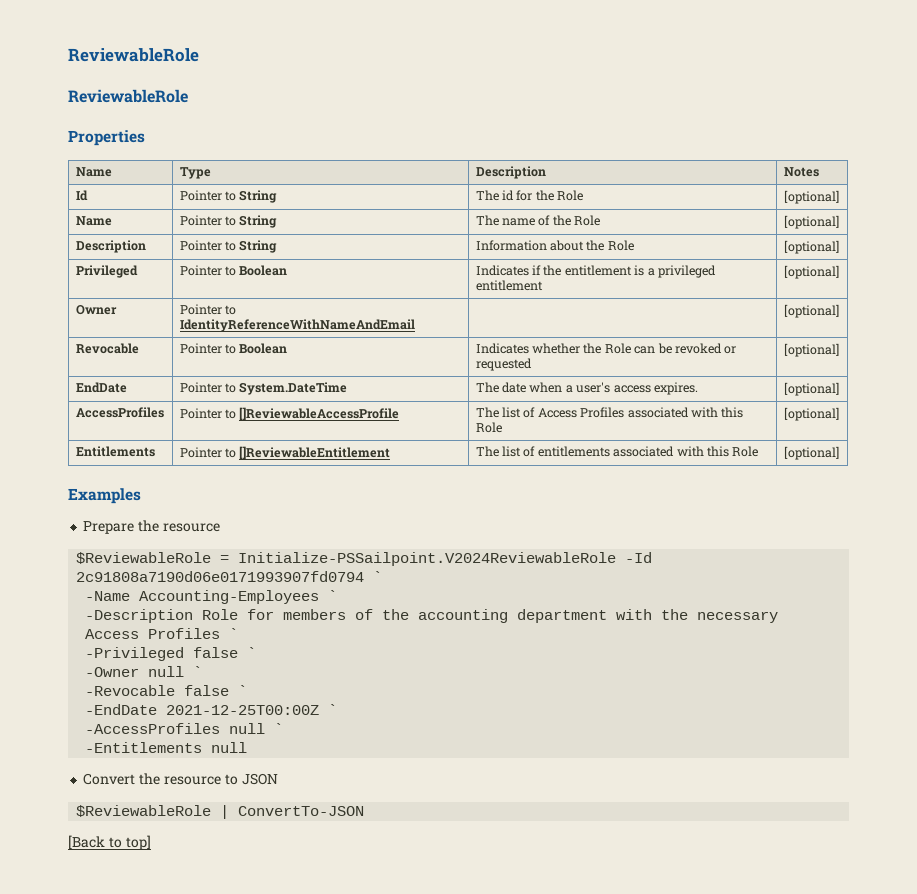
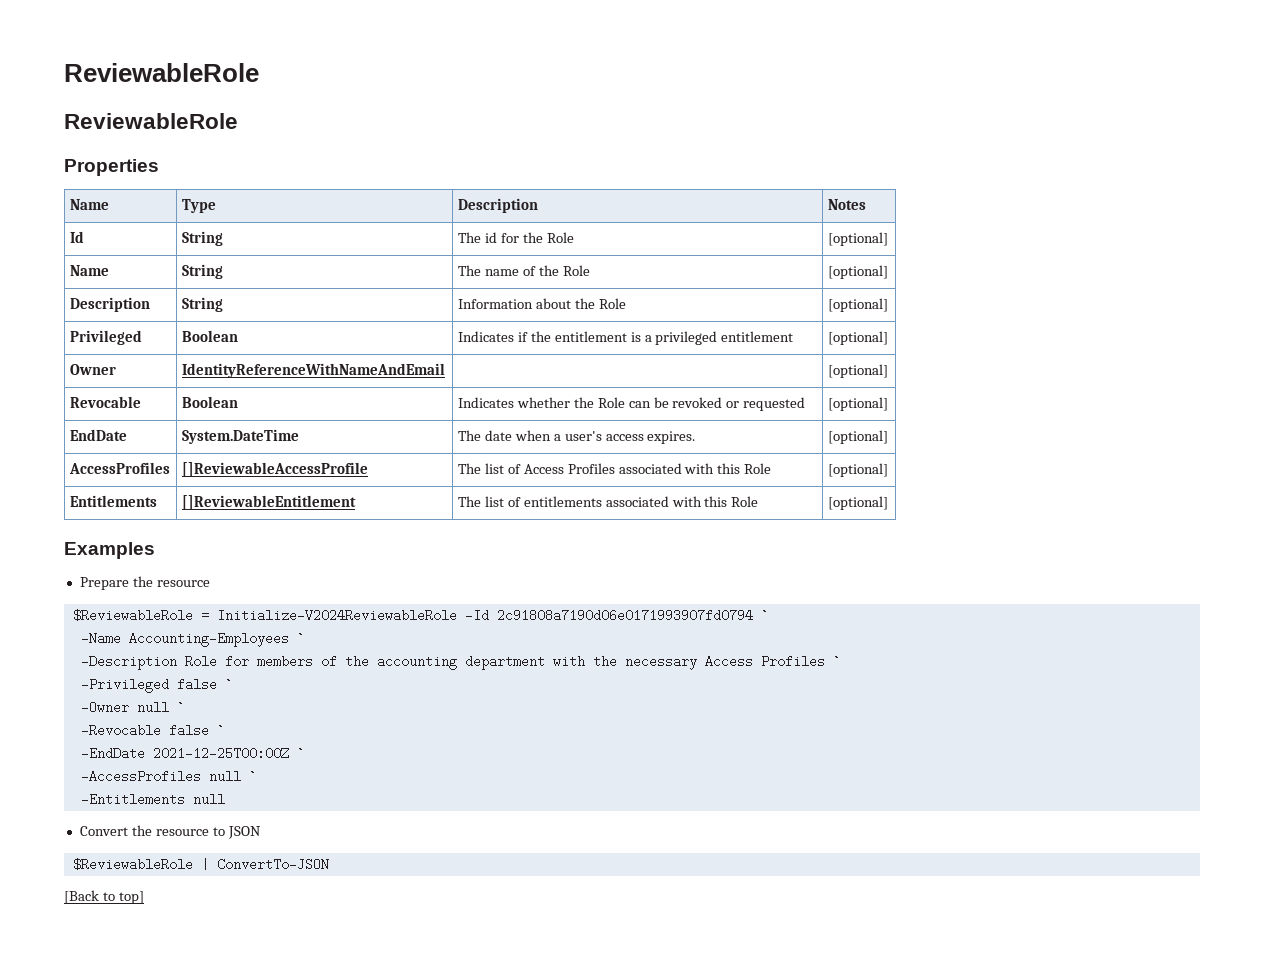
- Id | Pointer to String | The id for the Role | [optional]
+ Id | String | The id for the Role | [optional]
- Name | Pointer to String | The name of the Role | [optional]
+ Name | String | The name of the Role | [optional]
- Description | Pointer to String | Information about the Role | [optional]
+ Description | String | Information about the Role | [optional]
- Privileged | Pointer to Boolean | Indicates if the entitlement is a privileged entitlement | [optional]
+ Privileged | Boolean | Indicates if the entitlement is a privileged entitlement | [optional]
- Owner | Pointer to IdentityReferenceWithNameAndEmail | | [optional]
+ Owner | IdentityReferenceWithNameAndEmail | | [optional]
- Revocable | Pointer to Boolean | Indicates whether the Role can be revoked or requested | [optional]
+ Revocable | Boolean | Indicates whether the Role can be revoked or requested | [optional]
- EndDate | Pointer to System.DateTime | The date when a user's access expires. | [optional]
+ EndDate | System.DateTime | The date when a user's access expires. | [optional]
- AccessProfiles | Pointer to []ReviewableAccessProfile | The list of Access Profiles associated with this Role | [optional]
+ AccessProfiles | []ReviewableAccessProfile | The list of Access Profiles associated with this Role | [optional]
- Entitlements | Pointer to []ReviewableEntitlement | The list of entitlements associated with this Role | [optional]
+ Entitlements | []ReviewableEntitlement | The list of entitlements associated with this Role | [optional]
- $ReviewableRole = Initialize-PSSailpoint.V2024ReviewableRole -Id 2c91808a7190d06e0171993907fd0794 `
+ $ReviewableRole = Initialize-V2024ReviewableRole -Id 2c91808a7190d06e0171993907fd0794 `

